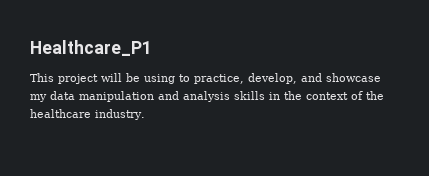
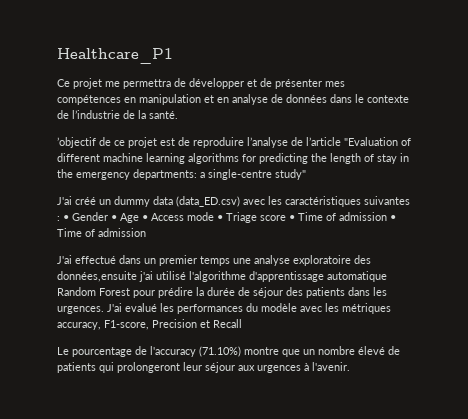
- This project will be using to practice, develop, and showcase my data manipulation and analysis skills in the context of the healthcare industry.
+ Ce projet me permettra de développer et de présenter mes compétences en manipulation et en analyse de données dans le contexte de l’industrie de la santé.
+ ’objectif de ce projet est de reproduire l’analyse de l’article "Evaluation of different machine learning algorithms for predicting the length of stay in the emergency departments: a single-centre study"
+ J'ai créé un dummy data (data_ED.csv) avec les caractéristiques suivantes : • Gender • Age • Access mode • Triage score • Time of admission • Time of admission
+ J'ai effectué dans un premier temps une analyse exploratoire des données,ensuite j'ai utilisé l'algorithme d'apprentissage automatique Random Forest pour prédire la durée de séjour des patients dans les urgences. J'ai evalué les performances du modèle avec les métriques accuracy, F1-score, Precision et Recall
+ Le pourcentage de l'accuracy (71.10%) montre que un nombre élevé de patients qui prolongeront leur séjour aux urgences à l'avenir.

